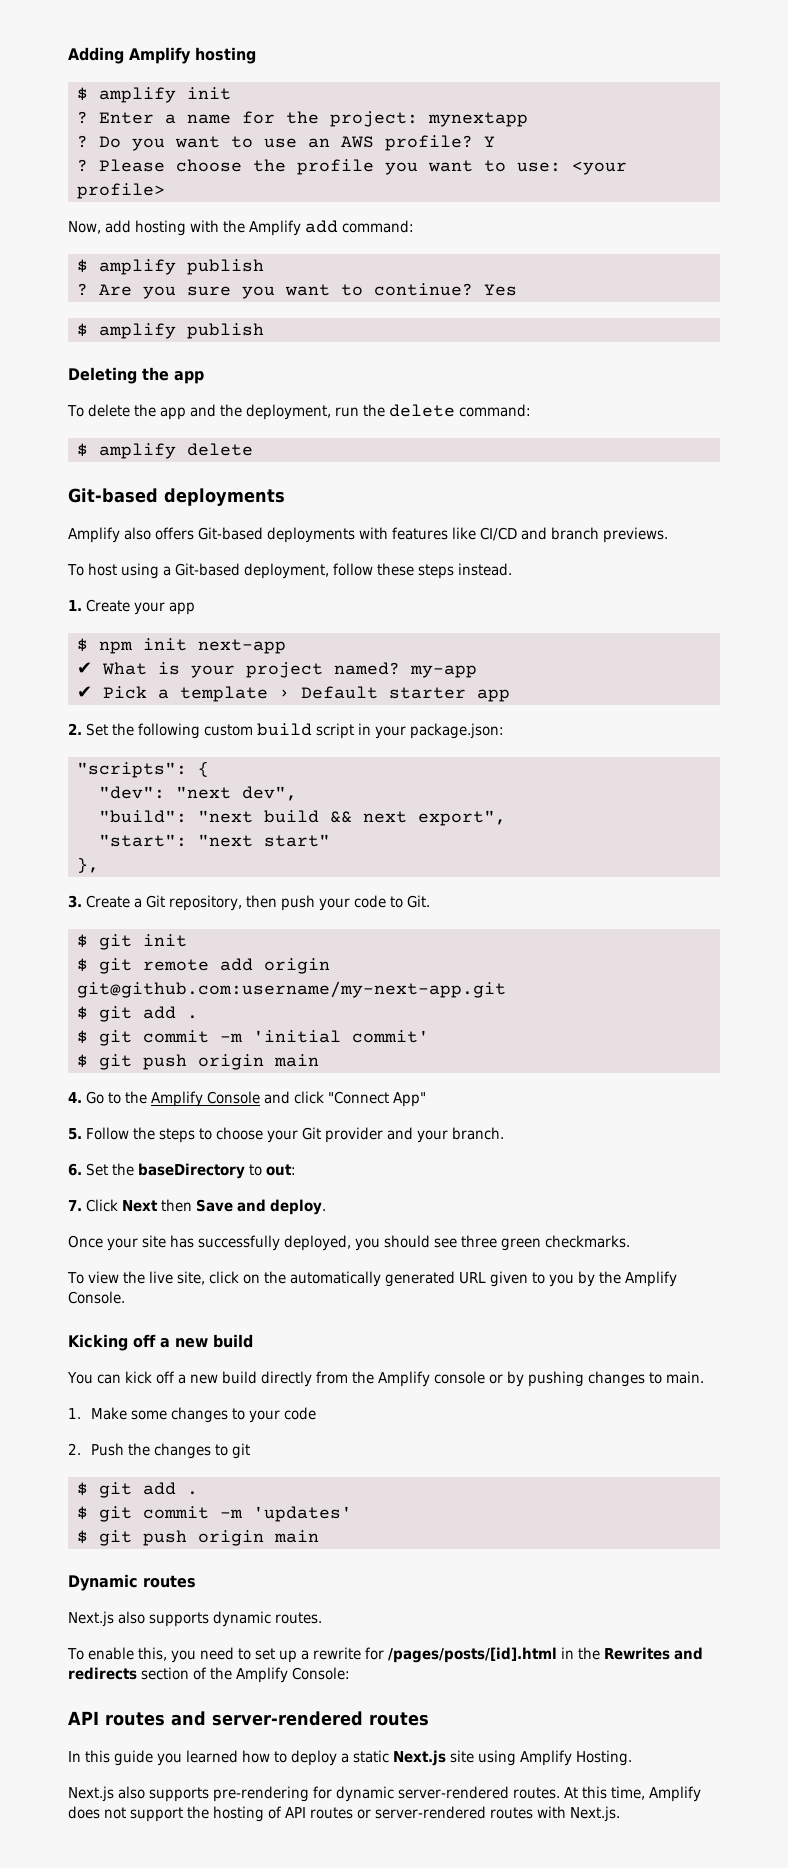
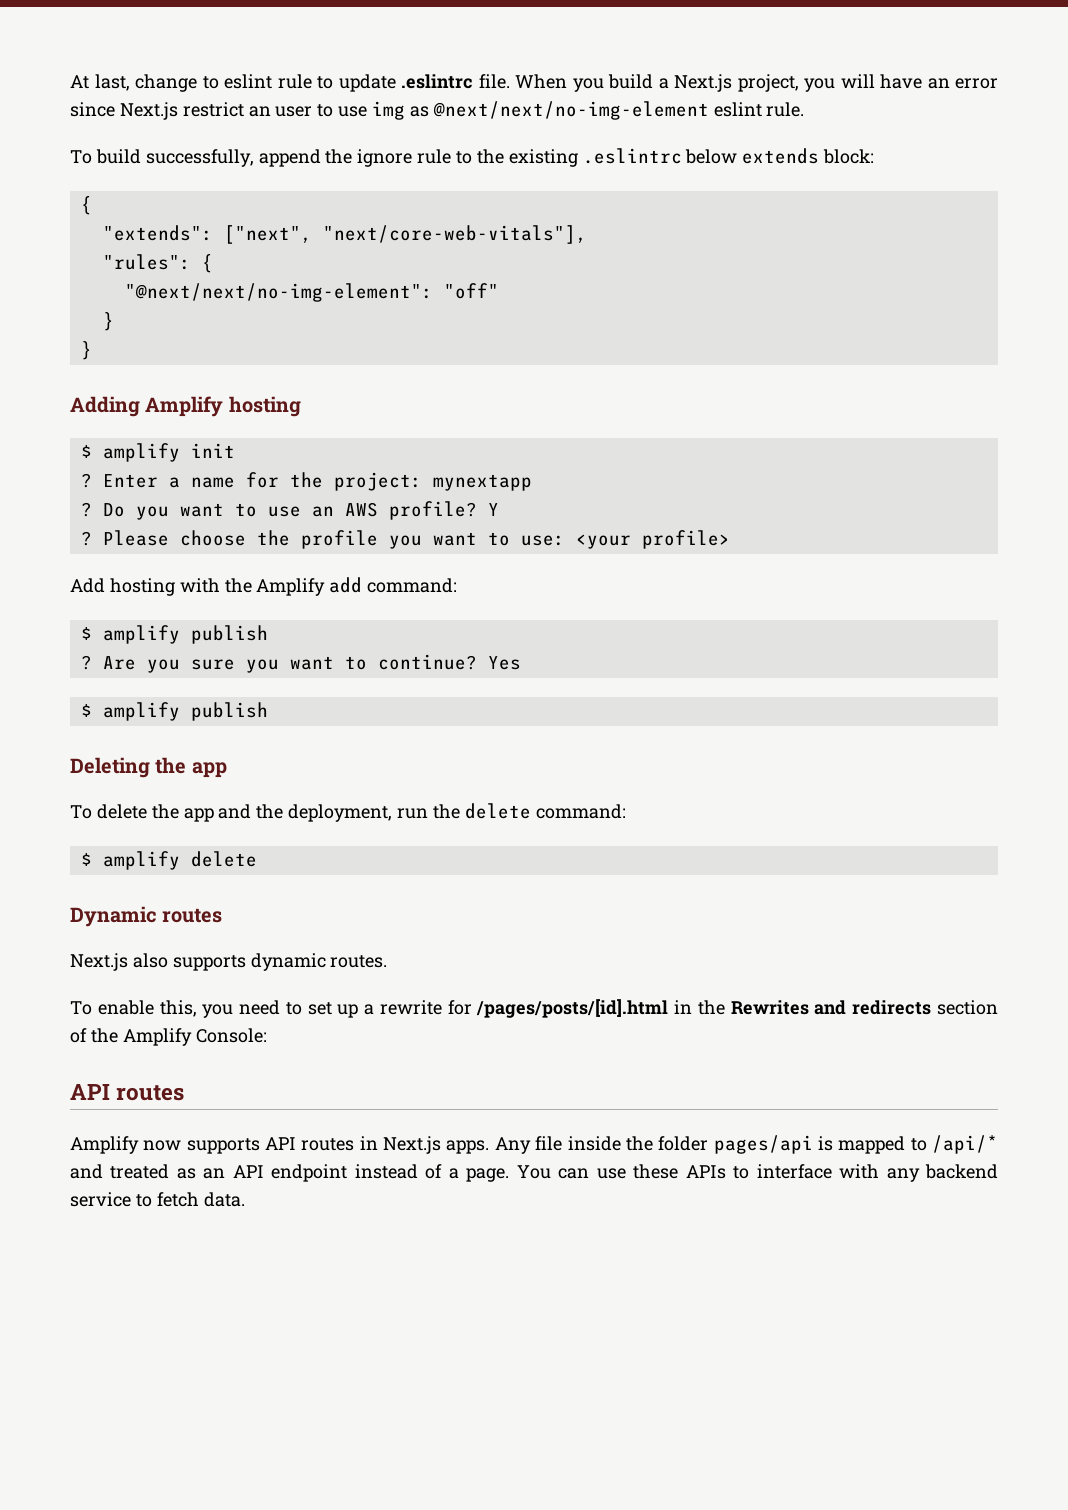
+ At last, change to eslint rule to update .eslintrc file. When you build a Next.js project, you will have an error since Next.js restrict an user to use img as @next/next/no-img-element eslint rule.
+ To build successfully, append the ignore rule to the existing .eslintrc below extends block:
+ {
+ "extends": ["next", "next/core-web-vitals"],
+ "rules": {
+ "@next/next/no-img-element": "off"
+ }
+ }
- Now, add hosting with the Amplify add command:
+ Add hosting with the Amplify add command:
  $ amplify delete
- Git-based deployments
- Amplify also offers Git-based deployments with features like CI/CD and branch previews.
- To host using a Git-based deployment, follow these steps instead.
- 1. Create your app
- $ npm init next-app
- ✔ What is your project named? my-app
- ✔ Pick a template › Default starter app
- 2. Set the following custom build script in your package.json:
- "scripts": {
- "dev": "next dev",
- "build": "next build && next export",
- "start": "next start"
- },
- 3. Create a Git repository, then push your code to Git.
- $ git init
- $ git remote add origin git@github.com:username/my-next-app.git
- $ git add .
- $ git commit -m 'initial commit'
- $ git push origin main
- 4. Go to the Amplify Console and click "Connect App"
- 5. Follow the steps to choose your Git provider and your branch.
- 6. Set the baseDirectory to out:
- 7. Click Next then Save and deploy.
- Once your site has successfully deployed, you should see three green checkmarks.
- To view the live site, click on the automatically generated URL given to you by the Amplify Console.
- Kicking off a new build
- You can kick off a new build directly from the Amplify console or by pushing changes to main.
- 1. Make some changes to your code
- 2. Push the changes to git
- $ git add .
- $ git commit -m 'updates'
- $ git push origin main
  To enable this, you need to set up a rewrite for /pages/posts/[id].html in the Rewrites and redirects section of the Amplify Console:
- API routes and server-rendered routes
- In this guide you learned how to deploy a static Next.js site using Amplify Hosting.
- Next.js also supports pre-rendering for dynamic server-rendered routes. At this time, Amplify does not support the hosting of API routes or server-rendered routes with Next.js.
+ API routes
+ Amplify now supports API routes in Next.js apps. Any file inside the folder pages/api is mapped to /api/* and treated as an API endpoint instead of a page. You can use these APIs to interface with any backend service to fetch data.

